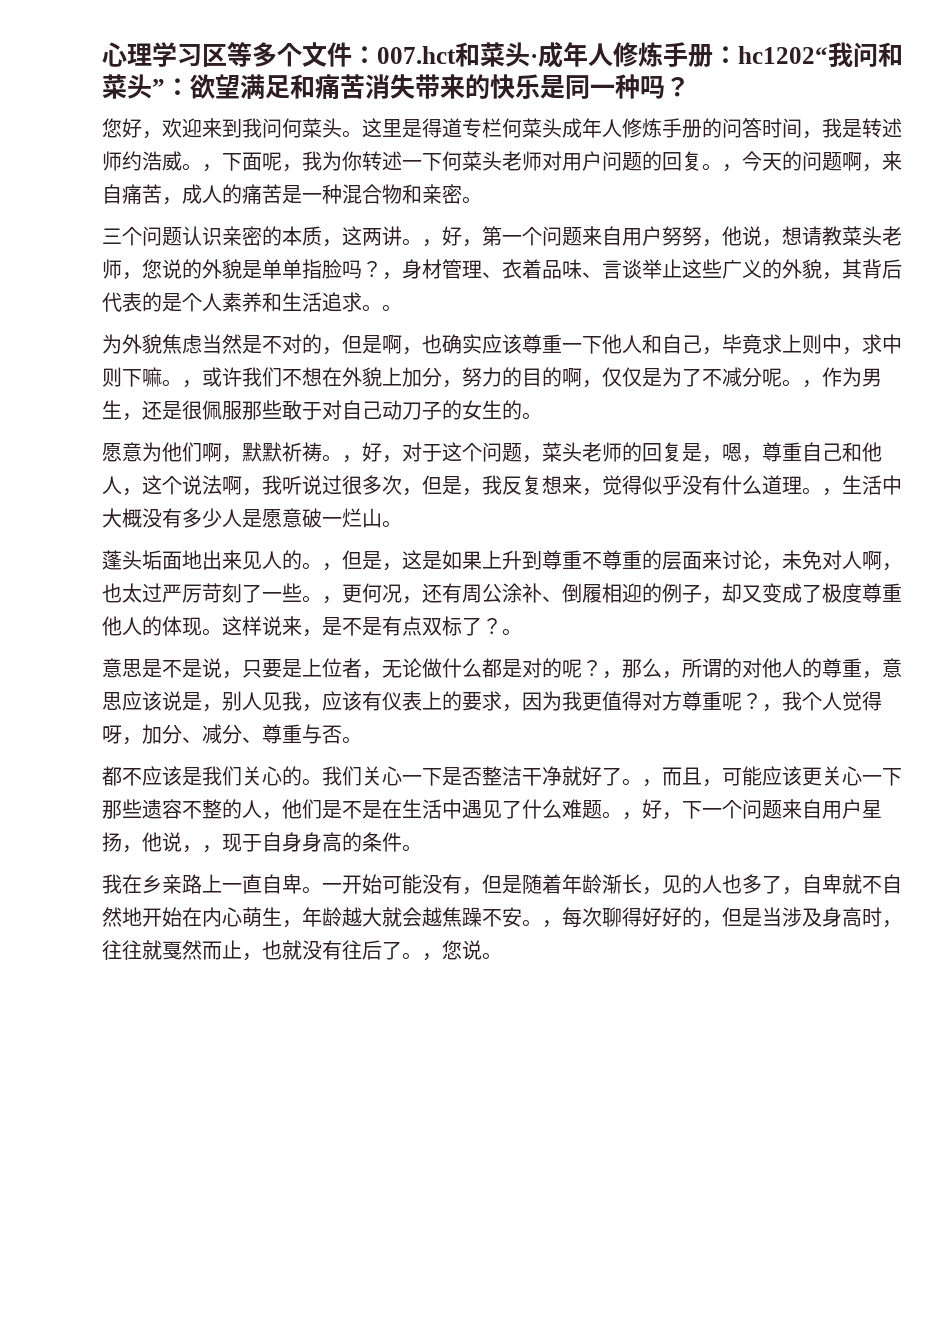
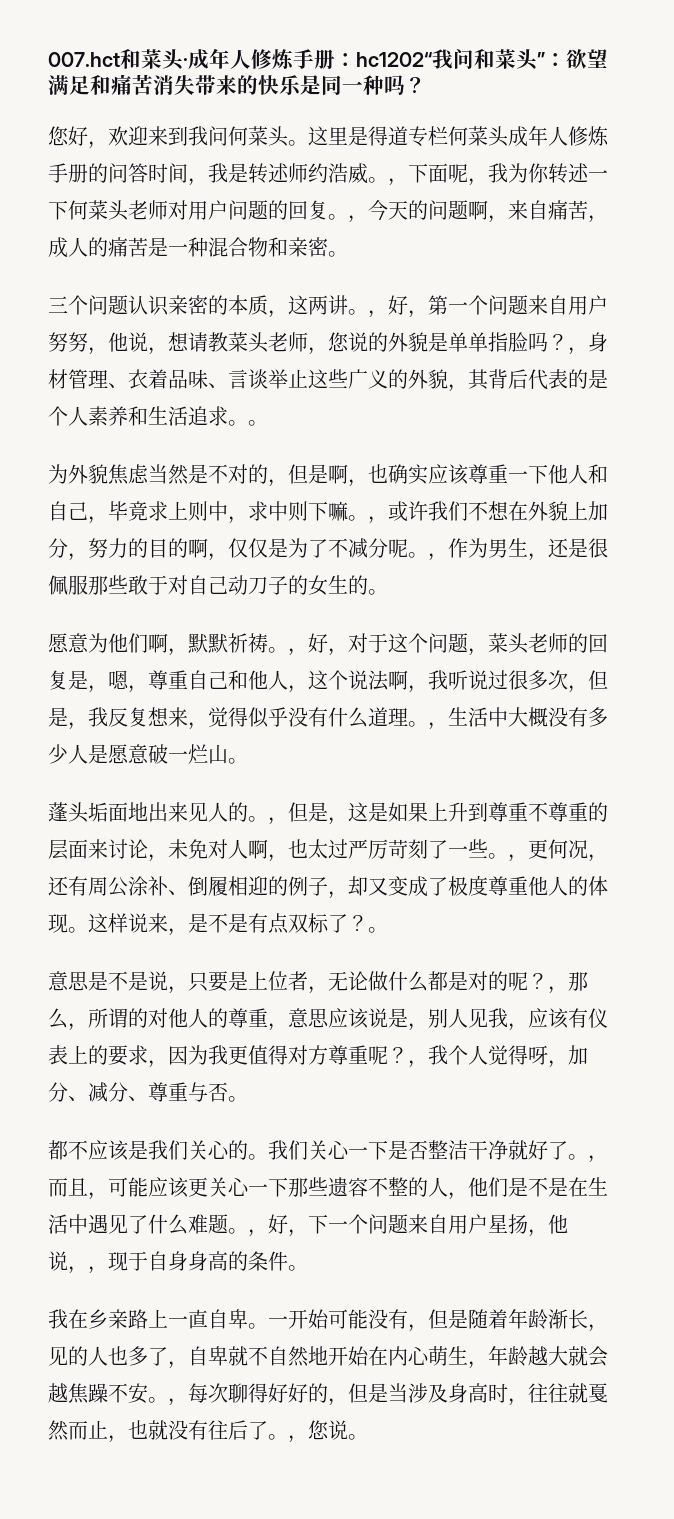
- 心理学习区等多个文件：007.hct和菜头·成年人修炼手册：hc1202“我问和菜头”：欲望满足和痛苦消失带来的快乐是同一种吗？
+ 007.hct和菜头·成年人修炼手册：hc1202“我问和菜头”：欲望满足和痛苦消失带来的快乐是同一种吗？

